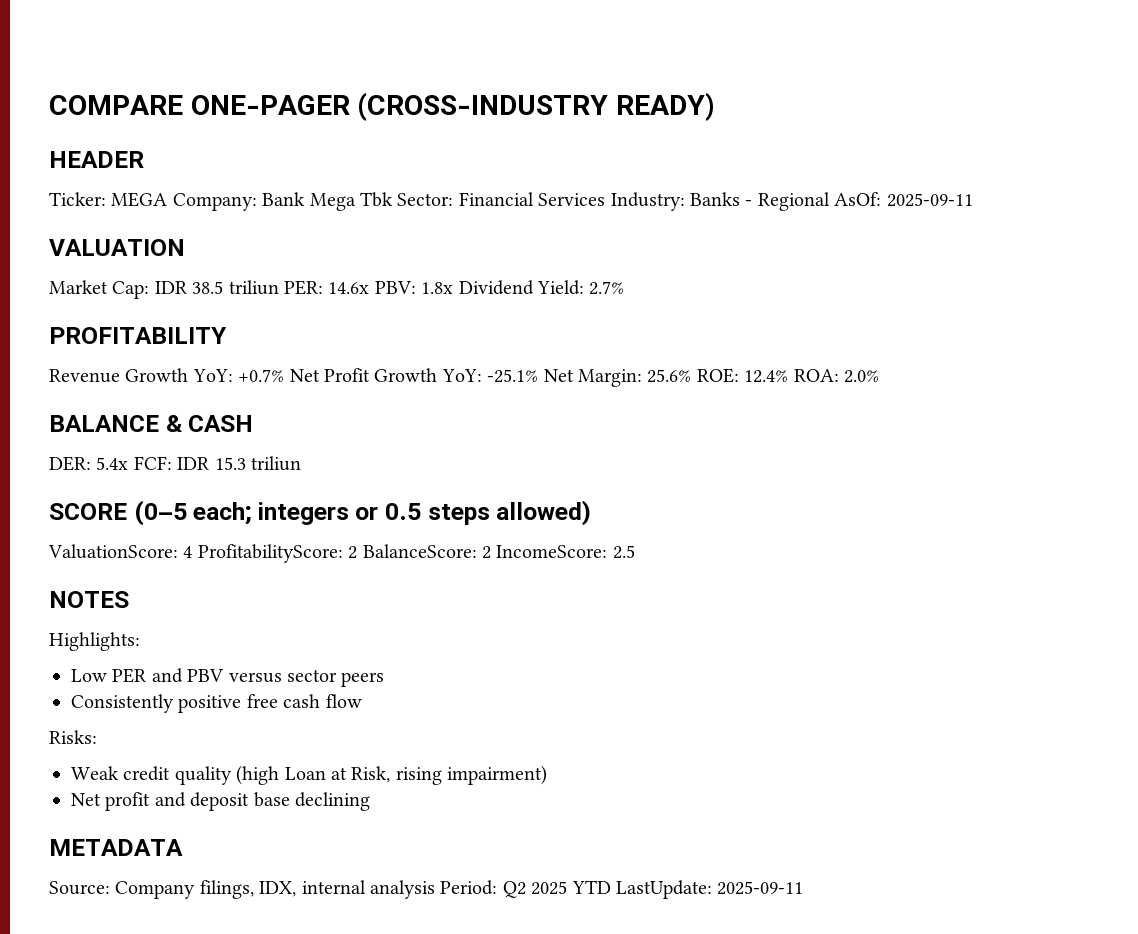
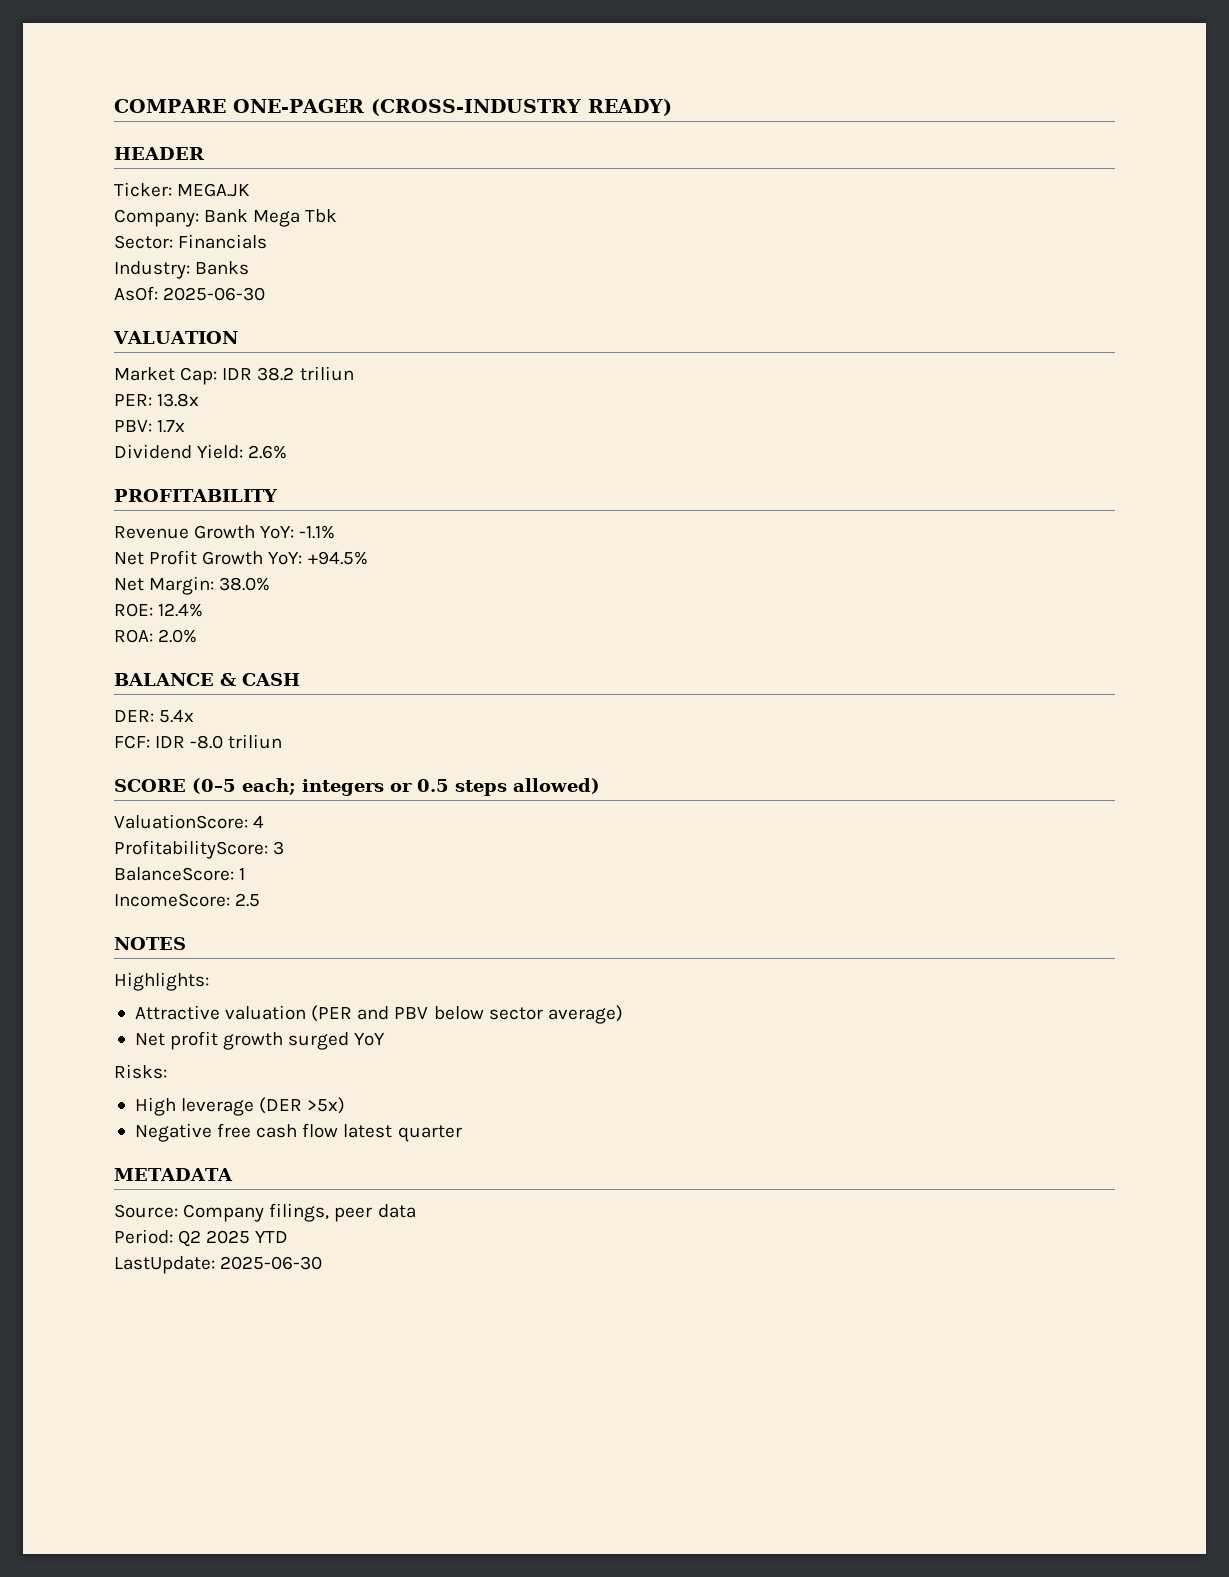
- Ticker: MEGA Company: Bank Mega Tbk Sector: Financial Services Industry: Banks - Regional AsOf: 2025-09-11
+ Ticker: MEGA.JK
+ Company: Bank Mega Tbk
+ Sector: Financials
+ Industry: Banks
+ AsOf: 2025-06-30
- Market Cap: IDR 38.5 triliun PER: 14.6x PBV: 1.8x Dividend Yield: 2.7%
+ Market Cap: IDR 38.2 triliun
+ PER: 13.8x
+ PBV: 1.7x
+ Dividend Yield: 2.6%
- Revenue Growth YoY: +0.7% Net Profit Growth YoY: -25.1% Net Margin: 25.6% ROE: 12.4% ROA: 2.0%
+ Revenue Growth YoY: -1.1%
+ Net Profit Growth YoY: +94.5%
+ Net Margin: 38.0%
+ ROE: 12.4%
+ ROA: 2.0%
- DER: 5.4x FCF: IDR 15.3 triliun
+ DER: 5.4x
+ FCF: IDR -8.0 triliun
- ValuationScore: 4 ProfitabilityScore: 2 BalanceScore: 2 IncomeScore: 2.5
+ ValuationScore: 4
+ ProfitabilityScore: 3
+ BalanceScore: 1
+ IncomeScore: 2.5
- Low PER and PBV versus sector peers
- Consistently positive free cash flow
+ Attractive valuation (PER and PBV below sector average)
+ Net profit growth surged YoY
  Risks:
- Weak credit quality (high Loan at Risk, rising impairment)
- Net profit and deposit base declining
+ High leverage (DER >5x)
+ Negative free cash flow latest quarter
- Source: Company filings, IDX, internal analysis Period: Q2 2025 YTD LastUpdate: 2025-09-11
+ Source: Company filings, peer data
+ Period: Q2 2025 YTD
+ LastUpdate: 2025-06-30

